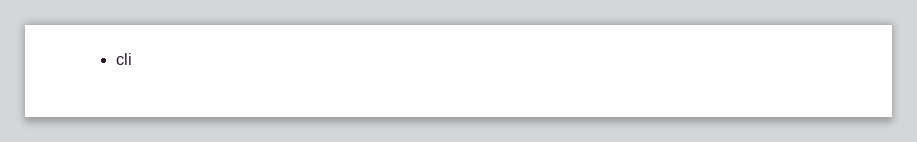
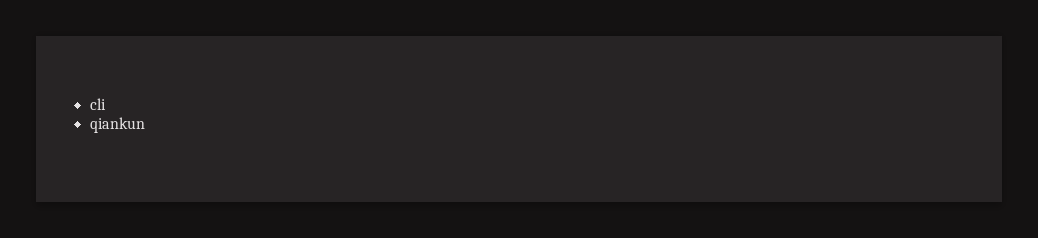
+ qiankun

